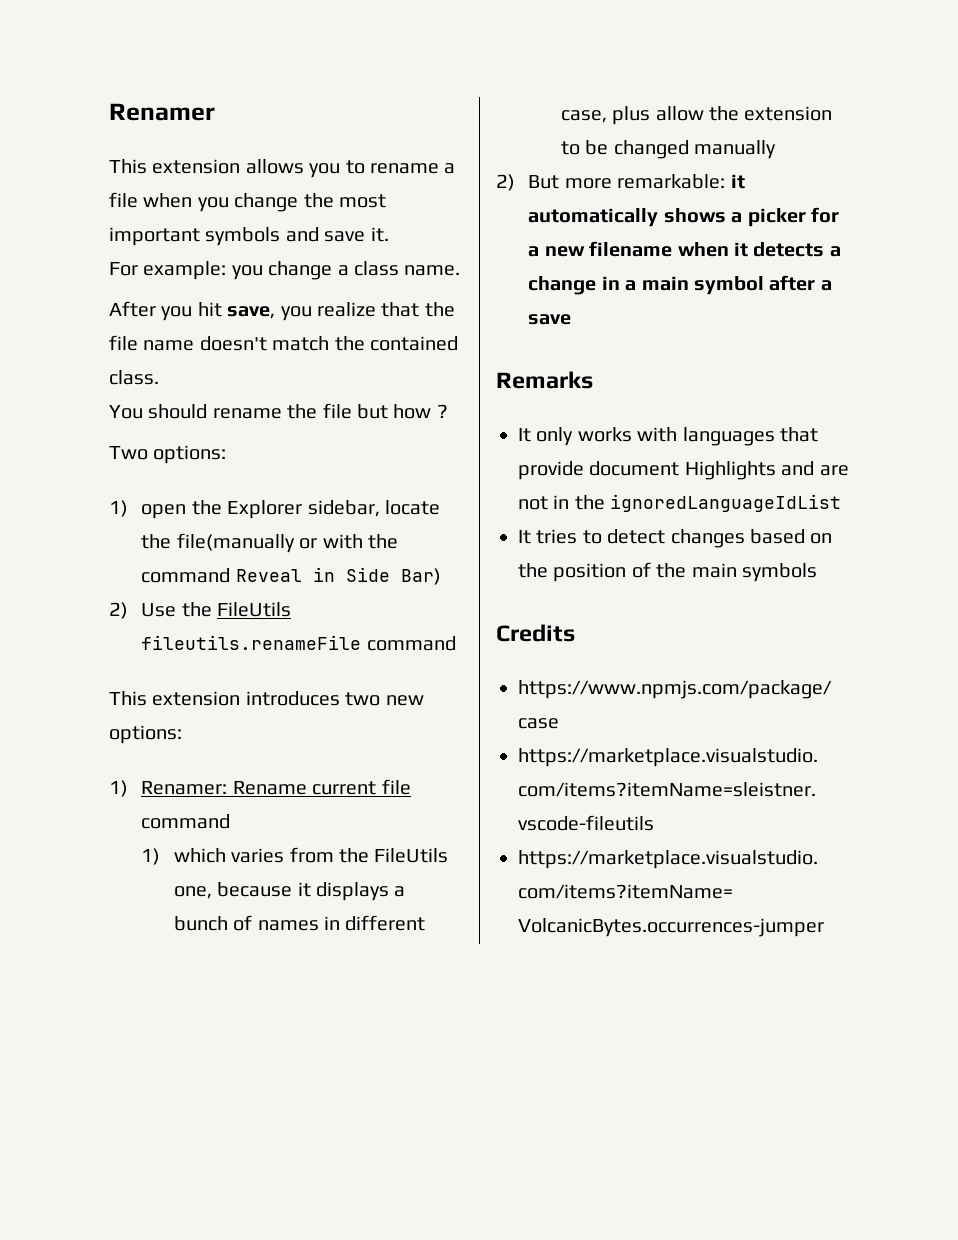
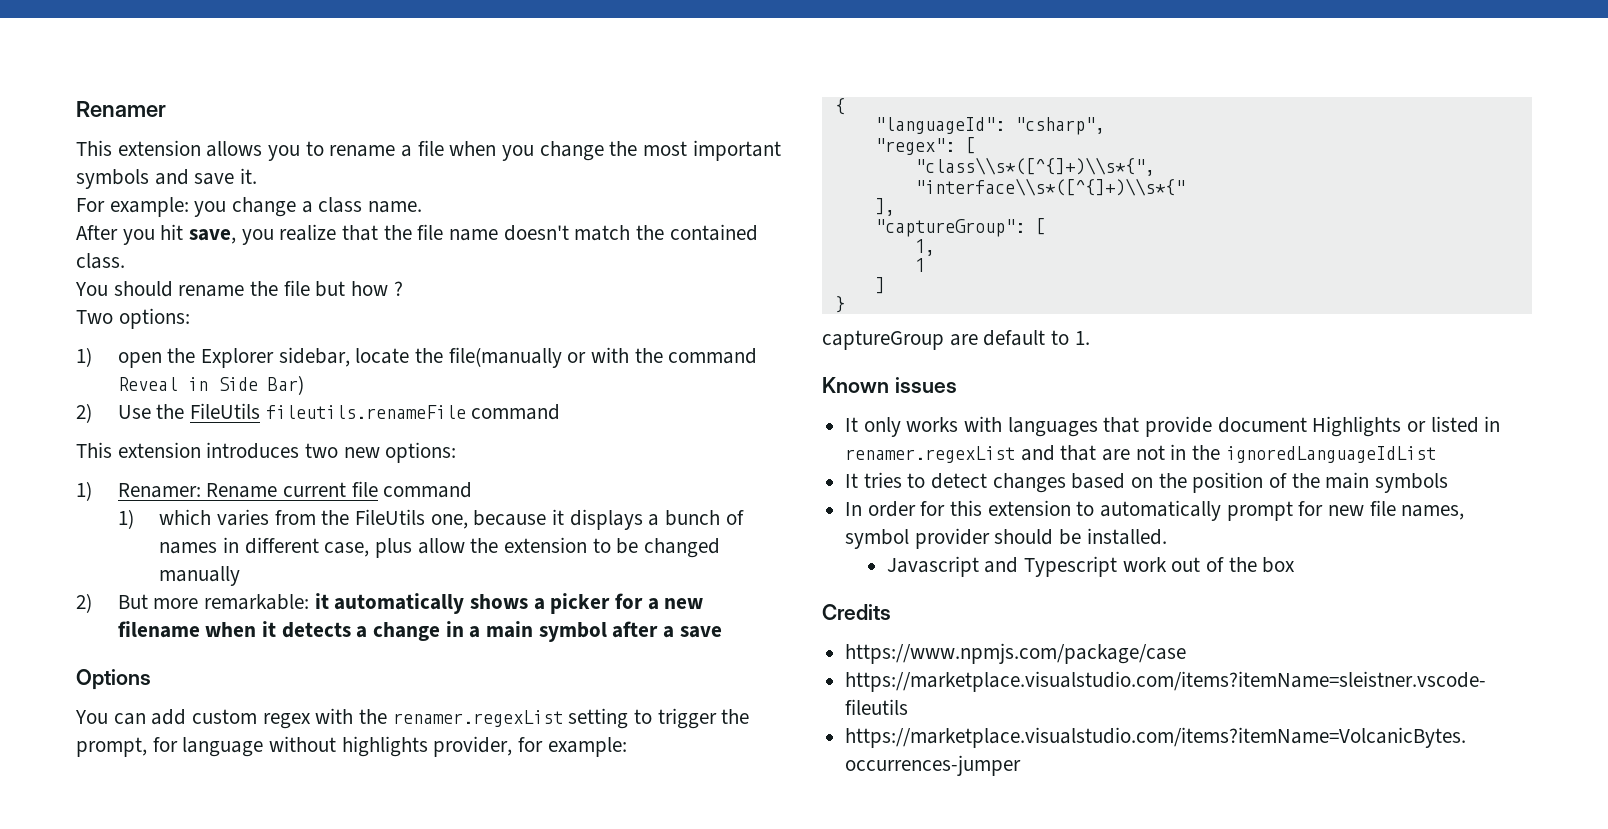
- Remarks
+ Options
+ You can add custom regex with the renamer.regexList setting to trigger the prompt, for language without highlights provider, for example:
+ {
+ "languageId": "csharp",
+ "regex": [
+ "class\\s*([^{]+)\\s*{",
+ "interface\\s*([^{]+)\\s*{"
+ ],
+ "captureGroup": [
+ 1,
+ 1
+ ]
+ }
+ captureGroup are default to 1.
+ Known issues
- It only works with languages that provide document Highlights and are not in the ignoredLanguageIdList
+ It only works with languages that provide document Highlights or listed in renamer.regexList and that are not in the ignoredLanguageIdList
+ In order for this extension to automatically prompt for new file names, symbol provider should be installed.
+ Javascript and Typescript work out of the box

